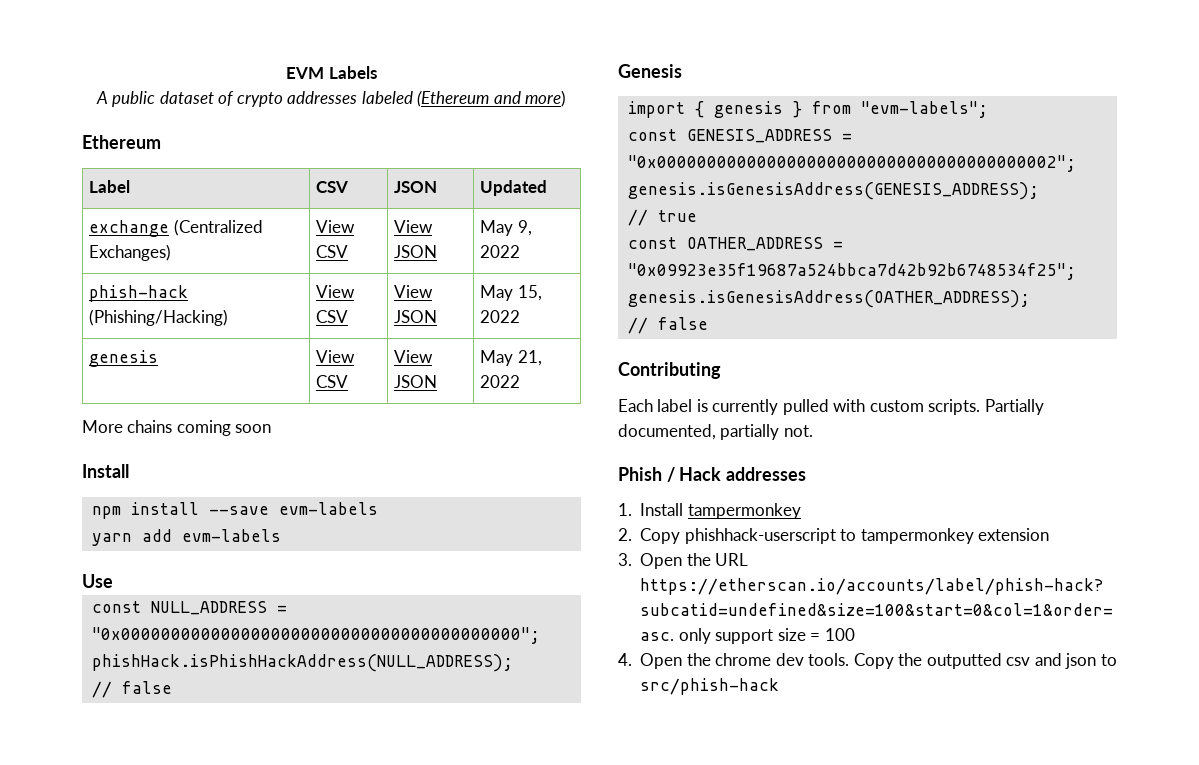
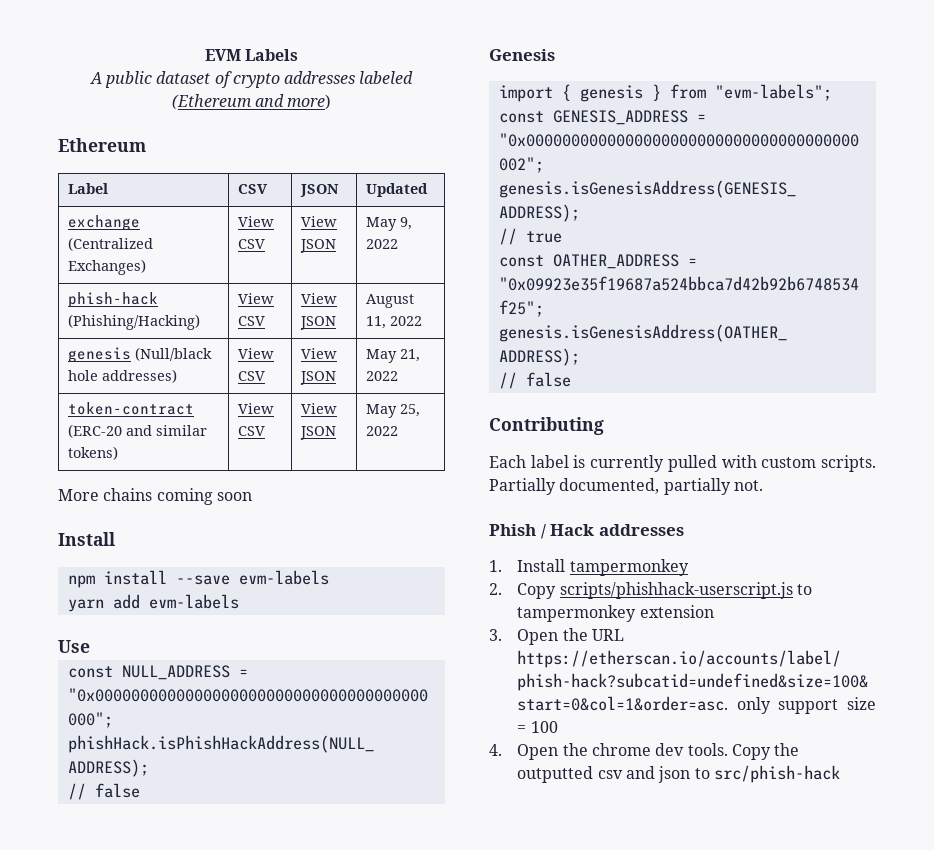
- phish-hack (Phishing/Hacking) | View CSV | View JSON | May 15, 2022
+ phish-hack (Phishing/Hacking) | View CSV | View JSON | August 11, 2022
- genesis | View CSV | View JSON | May 21, 2022
+ genesis (Null/black hole addresses) | View CSV | View JSON | May 21, 2022
+ token-contract (ERC-20 and similar tokens) | View CSV | View JSON | May 25, 2022
- 2. Copy phishhack-userscript to tampermonkey extension
+ 2. Copy scripts/phishhack-userscript.js to tampermonkey extension

